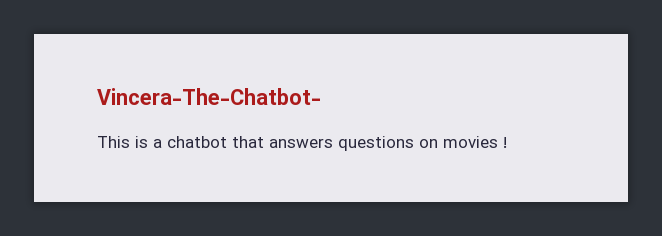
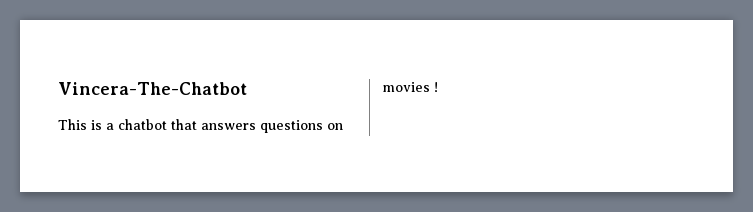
- Vincera-The-Chatbot-
+ Vincera-The-Chatbot

